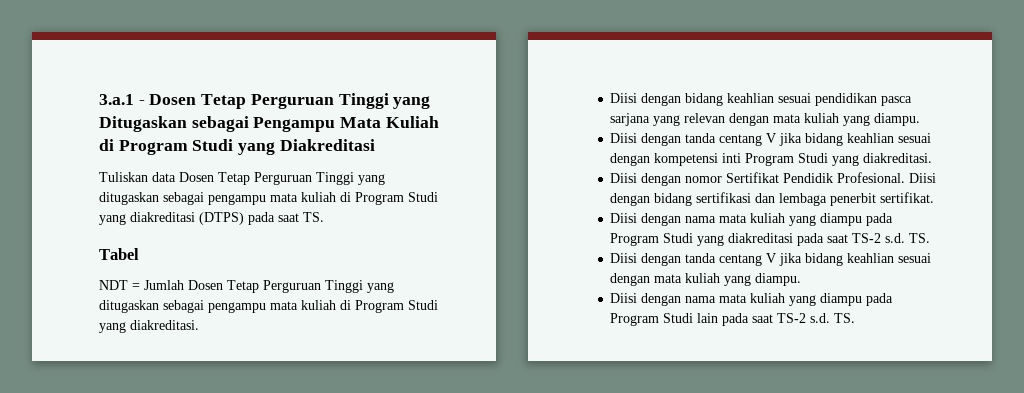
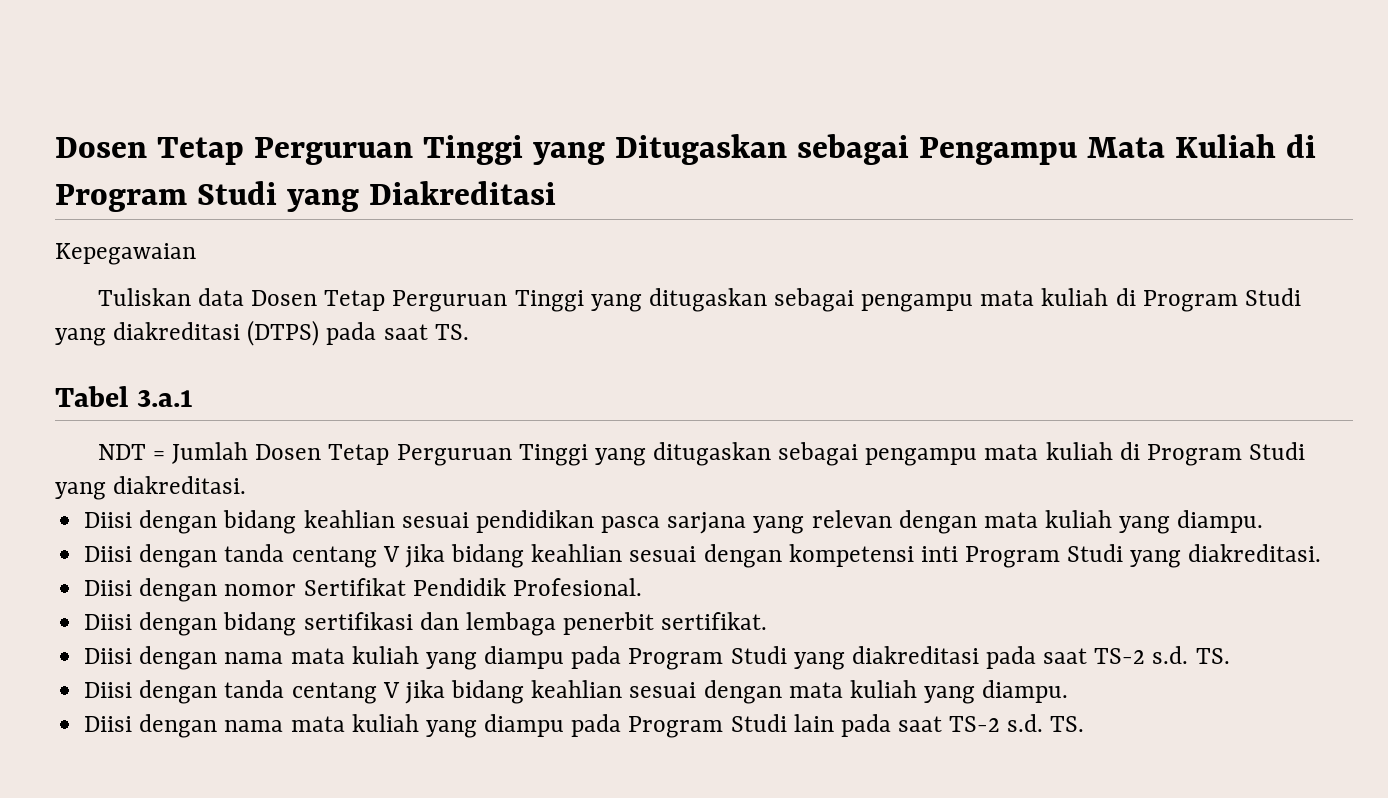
- 3.a.1 - Dosen Tetap Perguruan Tinggi yang Ditugaskan sebagai Pengampu Mata Kuliah di Program Studi yang Diakreditasi
+ Dosen Tetap Perguruan Tinggi yang Ditugaskan sebagai Pengampu Mata Kuliah di Program Studi yang Diakreditasi
+ Kepegawaian
- Tabel
+ Tabel 3.a.1
- Diisi dengan nomor Sertifikat Pendidik Profesional. Diisi dengan bidang sertifikasi dan lembaga penerbit sertifikat.
+ Diisi dengan nomor Sertifikat Pendidik Profesional.
+ Diisi dengan bidang sertifikasi dan lembaga penerbit sertifikat.

